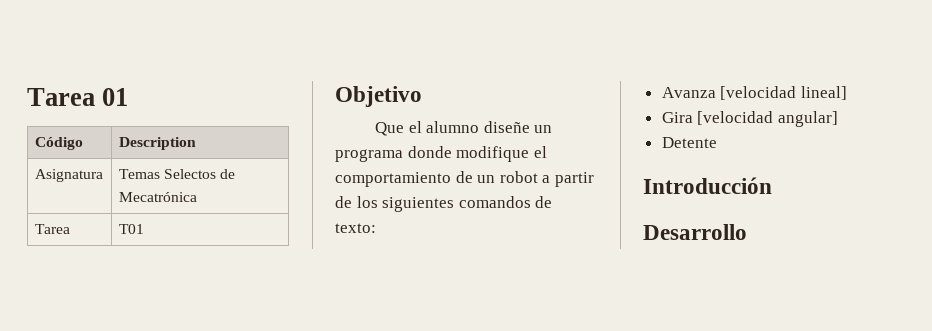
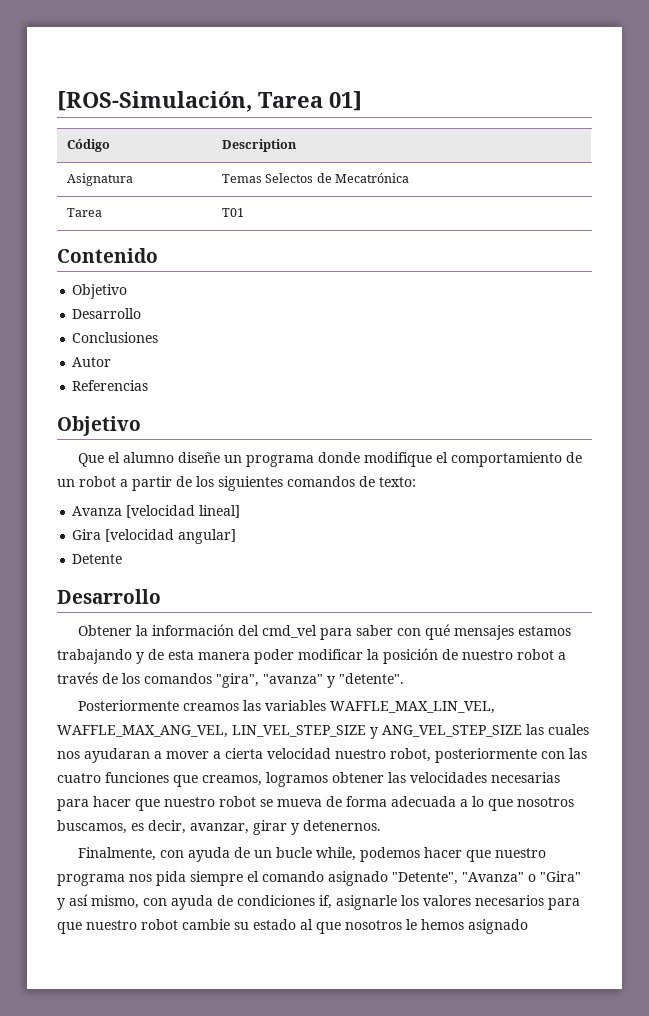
- Tarea 01
+ [ROS-Simulación, Tarea 01]
+ Contenido
+ Objetivo
+ Desarrollo
+ Conclusiones
+ Autor
+ Referencias
  Detente
- Introducción
  Desarrollo
+ Obtener la información del cmd_vel para saber con qué mensajes estamos trabajando y de esta manera poder modificar la posición de nuestro robot a través de los comandos "gira", "avanza" y "detente".
+ Posteriormente creamos las variables WAFFLE_MAX_LIN_VEL, WAFFLE_MAX_ANG_VEL, LIN_VEL_STEP_SIZE y ANG_VEL_STEP_SIZE las cuales nos ayudaran a mover a cierta velocidad nuestro robot, posteriormente con las cuatro funciones que creamos, logramos obtener las velocidades necesarias para hacer que nuestro robot se mueva de forma adecuada a lo que nosotros buscamos, es decir, avanzar, girar y detenernos.
+ Finalmente, con ayuda de un bucle while, podemos hacer que nuestro programa nos pida siempre el comando asignado "Detente", "Avanza" o "Gira" y así mismo, con ayuda de condiciones if, asignarle los valores necesarios para que nuestro robot cambie su estado al que nosotros le hemos asignado

